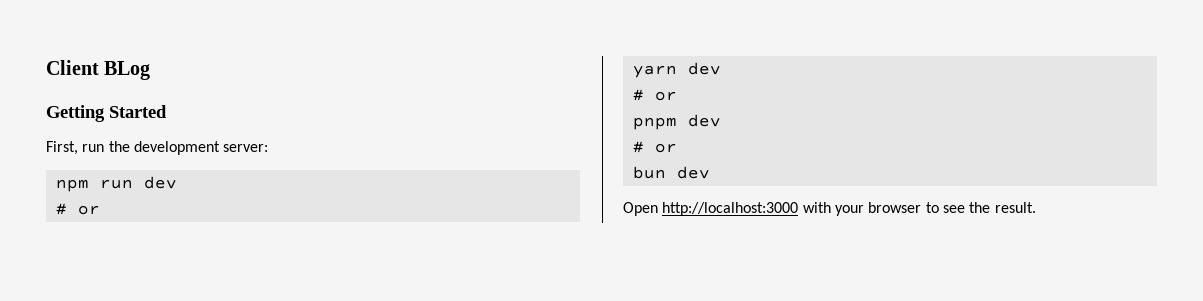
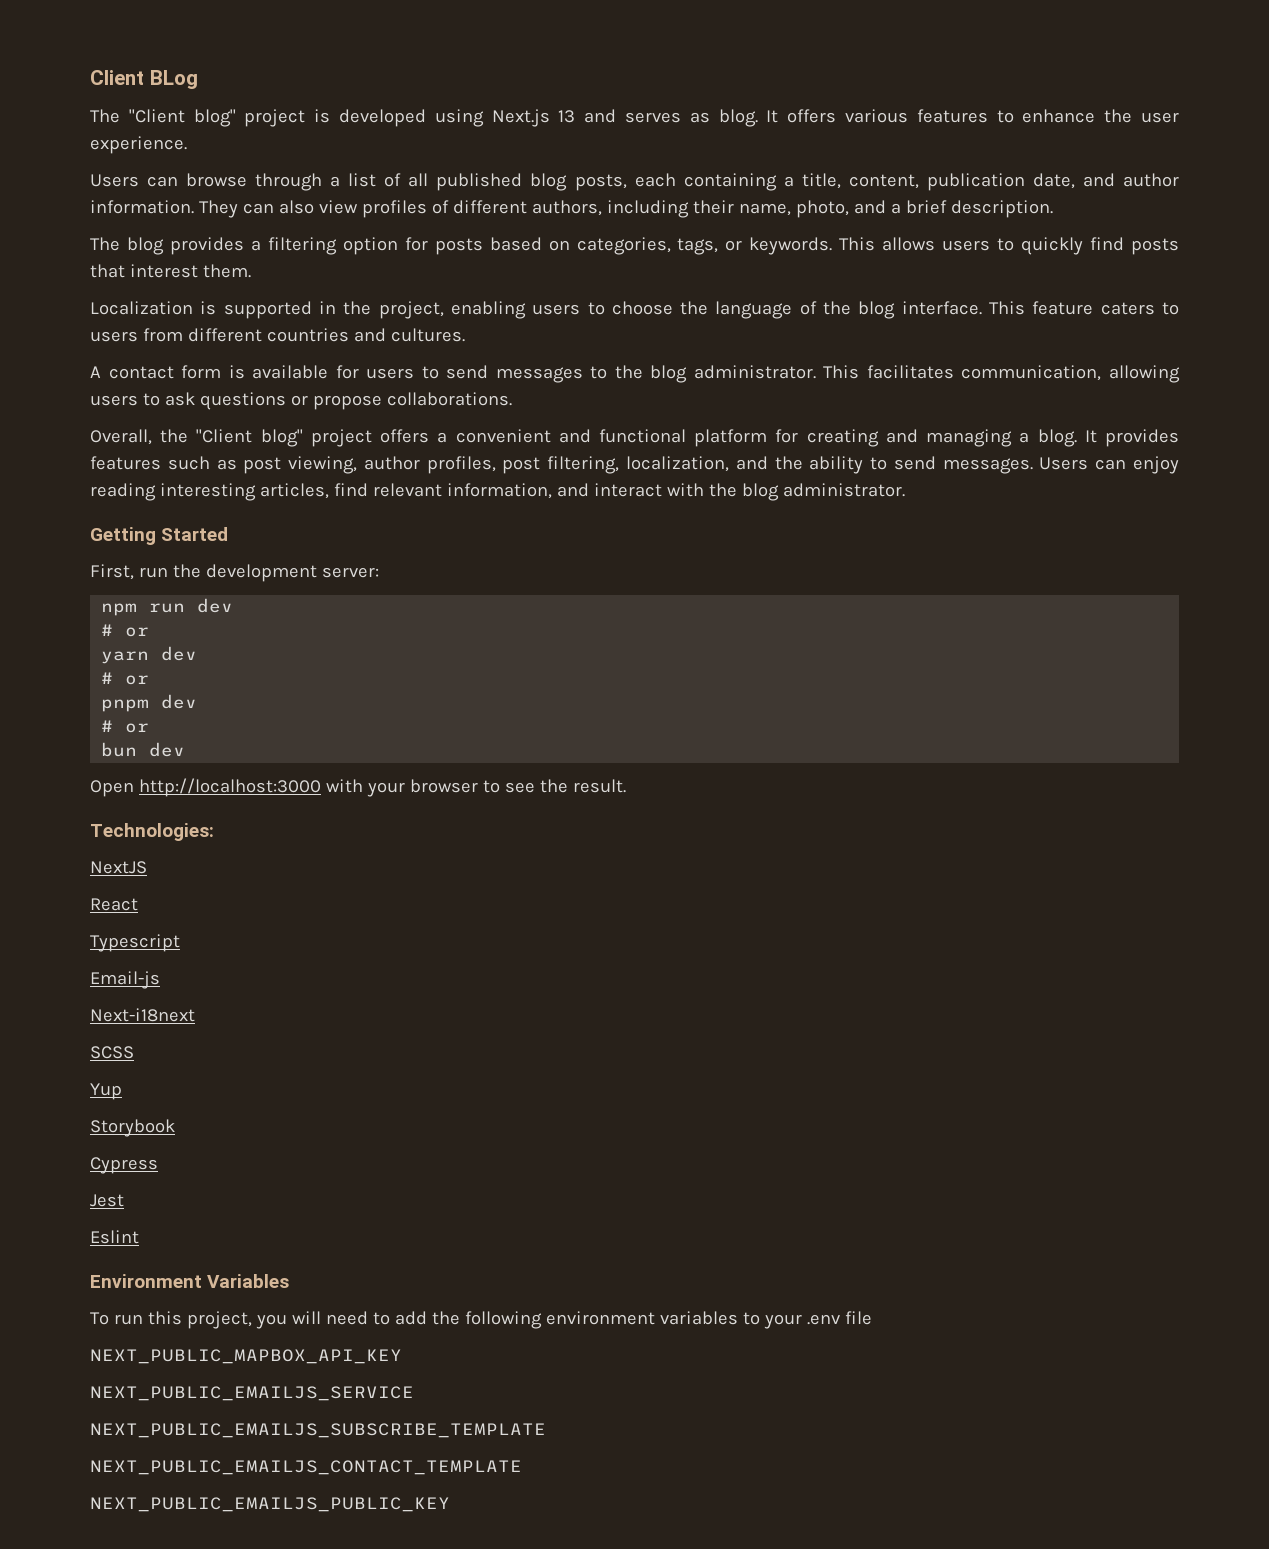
+ The "Client blog" project is developed using Next.js 13 and serves as blog. It offers various features to enhance the user experience.
+ Users can browse through a list of all published blog posts, each containing a title, content, publication date, and author information. They can also view profiles of different authors, including their name, photo, and a brief description.
+ The blog provides a filtering option for posts based on categories, tags, or keywords. This allows users to quickly find posts that interest them.
+ Localization is supported in the project, enabling users to choose the language of the blog interface. This feature caters to users from different countries and cultures.
+ A contact form is available for users to send messages to the blog administrator. This facilitates communication, allowing users to ask questions or propose collaborations.
+ Overall, the "Client blog" project offers a convenient and functional platform for creating and managing a blog. It provides features such as post viewing, author profiles, post filtering, localization, and the ability to send messages. Users can enjoy reading interesting articles, find relevant information, and interact with the blog administrator.
+ Technologies:
+ NextJS
+ React
+ Typescript
+ Email-js
+ Next-i18next
+ SCSS
+ Yup
+ Storybook
+ Cypress
+ Jest
+ Eslint
+ Environment Variables
+ To run this project, you will need to add the following environment variables to your .env file
+ NEXT_PUBLIC_MAPBOX_API_KEY
+ NEXT_PUBLIC_EMAILJS_SERVICE
+ NEXT_PUBLIC_EMAILJS_SUBSCRIBE_TEMPLATE
+ NEXT_PUBLIC_EMAILJS_CONTACT_TEMPLATE
+ NEXT_PUBLIC_EMAILJS_PUBLIC_KEY

